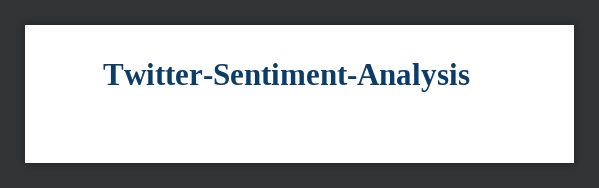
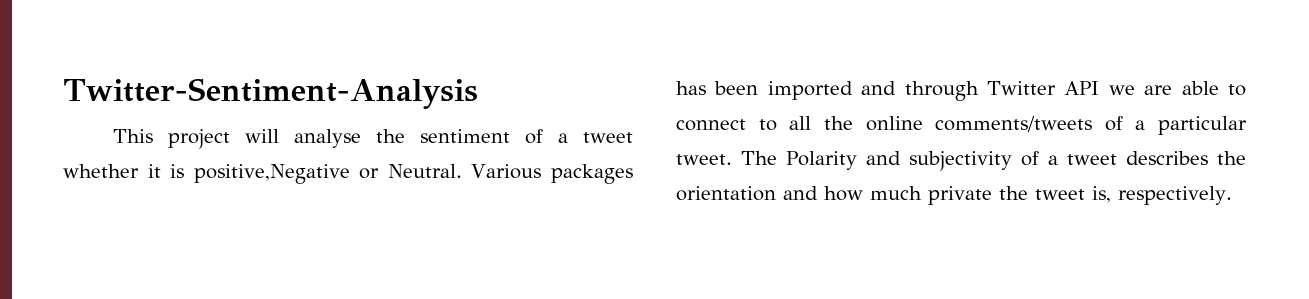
+ This project will analyse the sentiment of a tweet whether it is positive,Negative or Neutral. Various packages has been imported and through Twitter API we are able to connect to all the online comments/tweets of a particular tweet. The Polarity and subjectivity of a tweet describes the orientation and how much private the tweet is, respectively.

